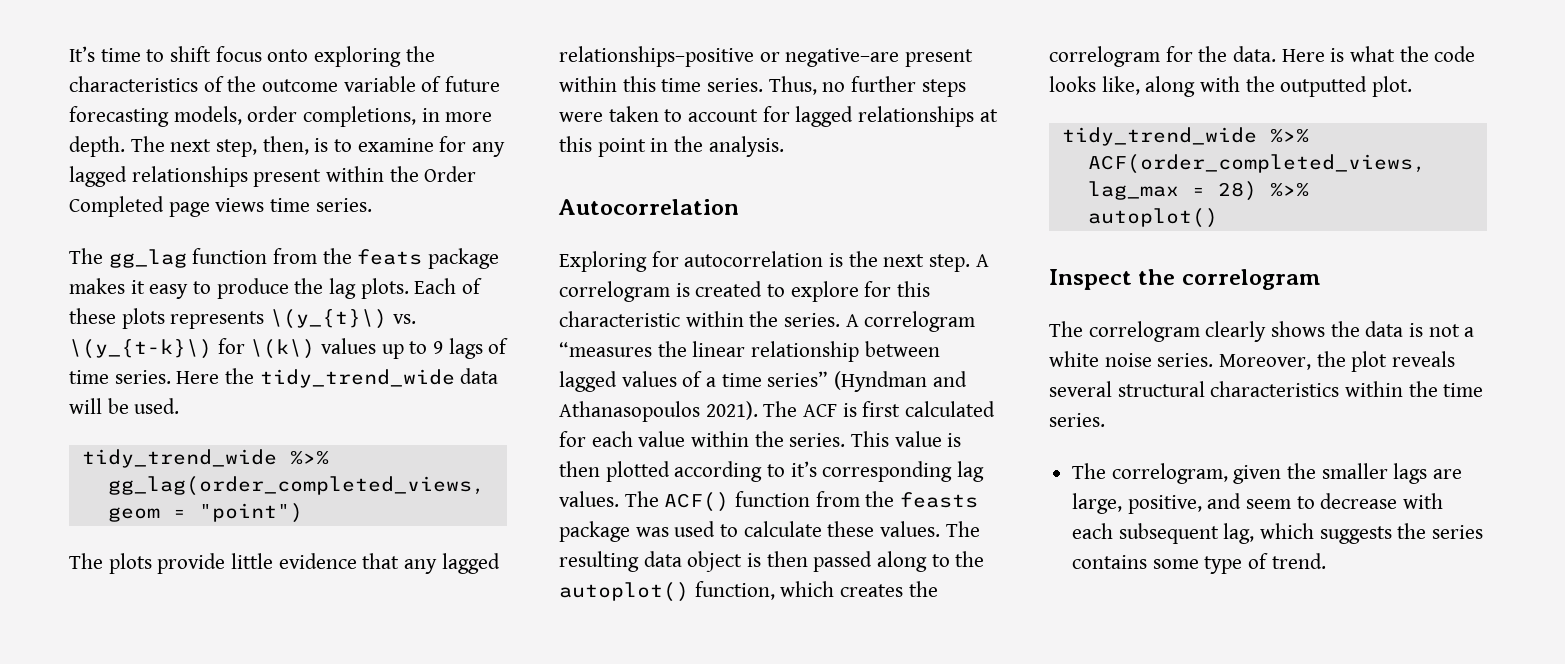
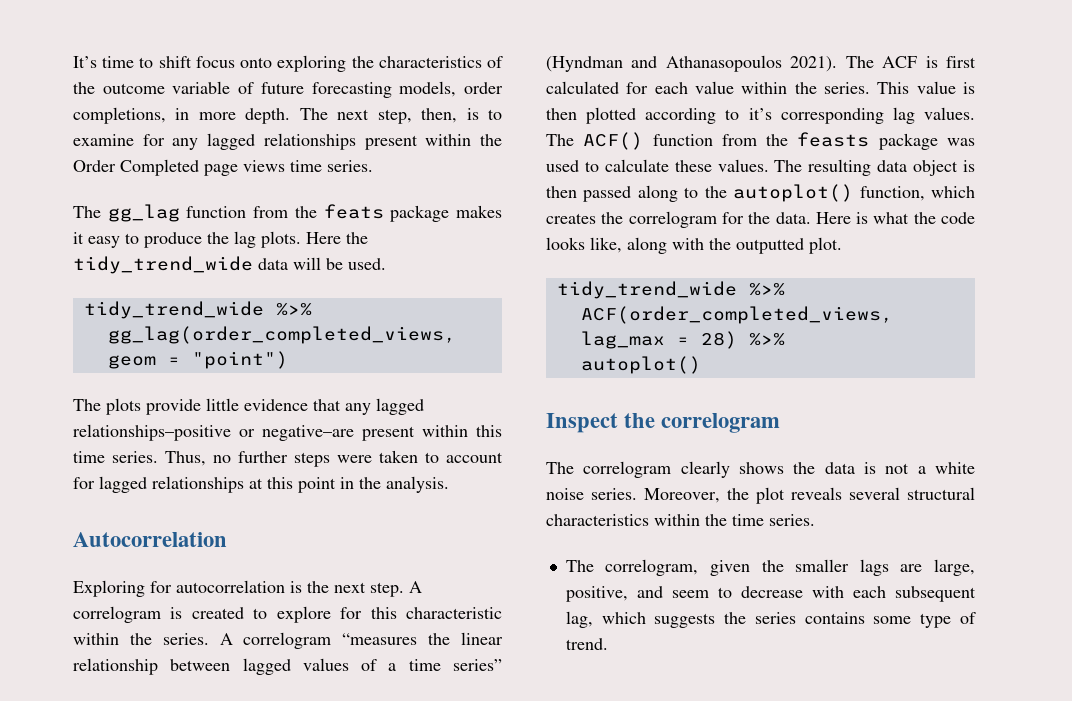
- Each of these plots represents \(y_{t}\) vs. \(y_{t-k}\) for \(k\) values up to 9 lags of time series.

